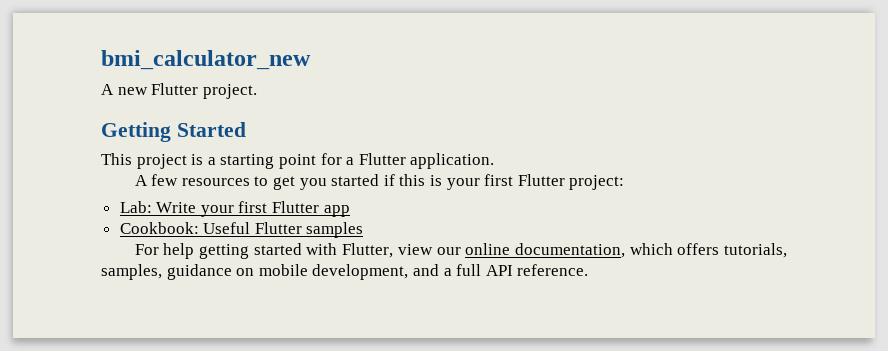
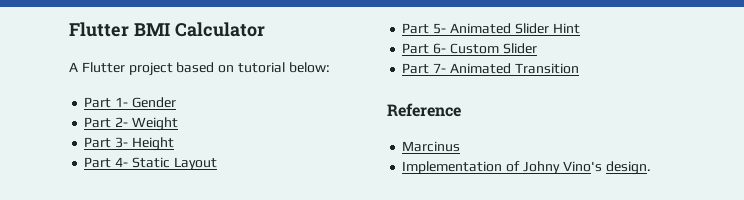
- bmi_calculator_new
- A new Flutter project.
- Getting Started
- This project is a starting point for a Flutter application.
- A few resources to get you started if this is your first Flutter project:
- Lab: Write your first Flutter app
- Cookbook: Useful Flutter samples
- For help getting started with Flutter, view our online documentation, which offers tutorials, samples, guidance on mobile development, and a full API reference.
+ Flutter BMI Calculator
+ A Flutter project based on tutorial below:
+ Part 1- Gender
+ Part 2- Weight
+ Part 3- Height
+ Part 4- Static Layout
+ Part 5- Animated Slider Hint
+ Part 6- Custom Slider
+ Part 7- Animated Transition
+ Reference
+ Marcinus
+ Implementation of Johny Vino's design.

